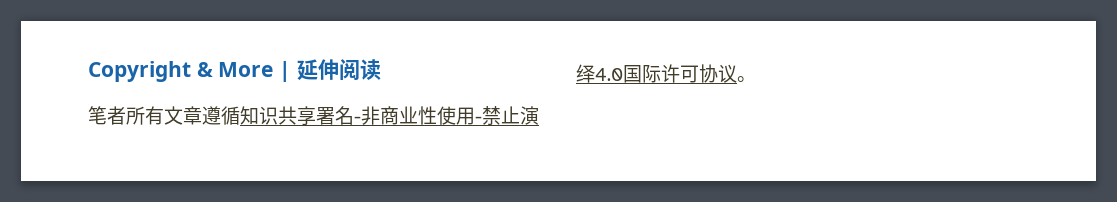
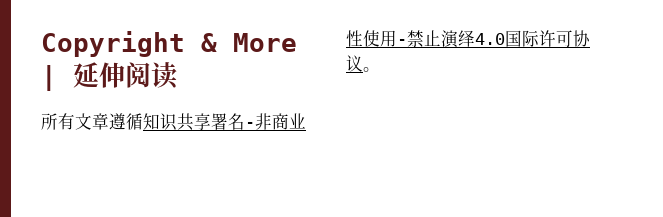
- 笔者所有文章遵循知识共享署名-非商业性使用-禁止演绎4.0国际许可协议。
+ 所有文章遵循知识共享署名-非商业性使用-禁止演绎4.0国际许可协议。

